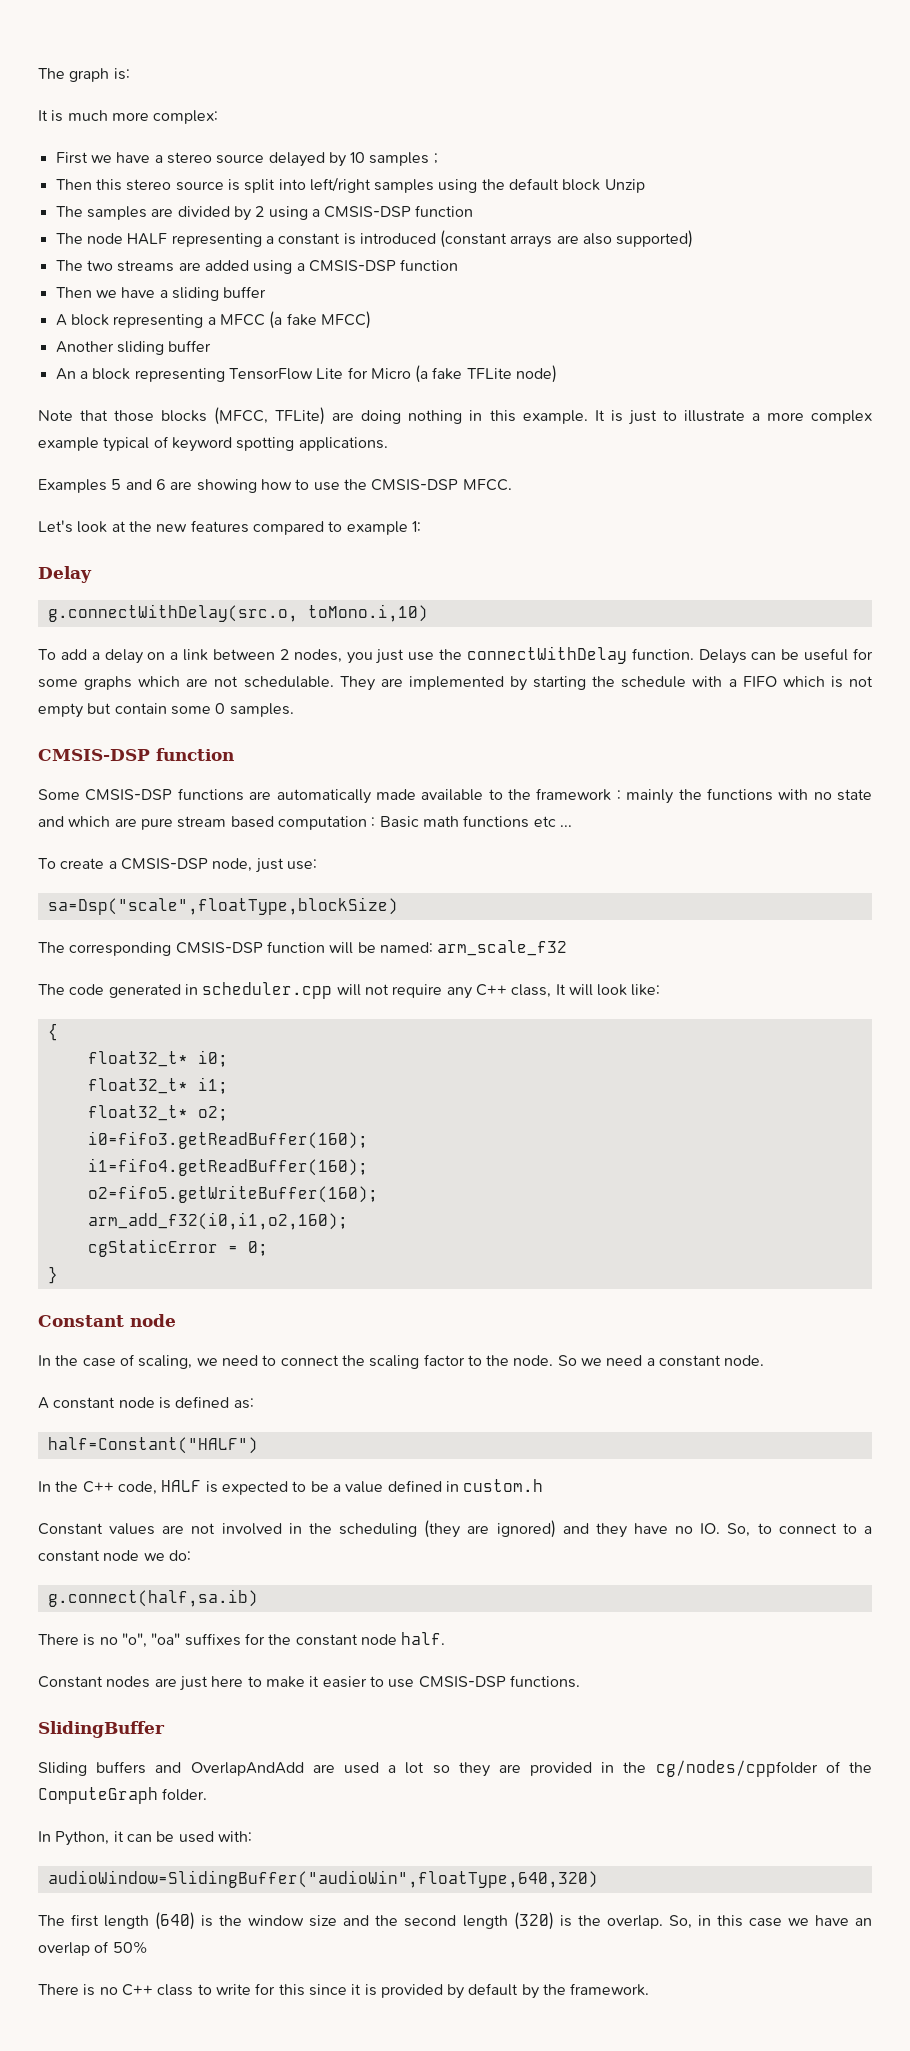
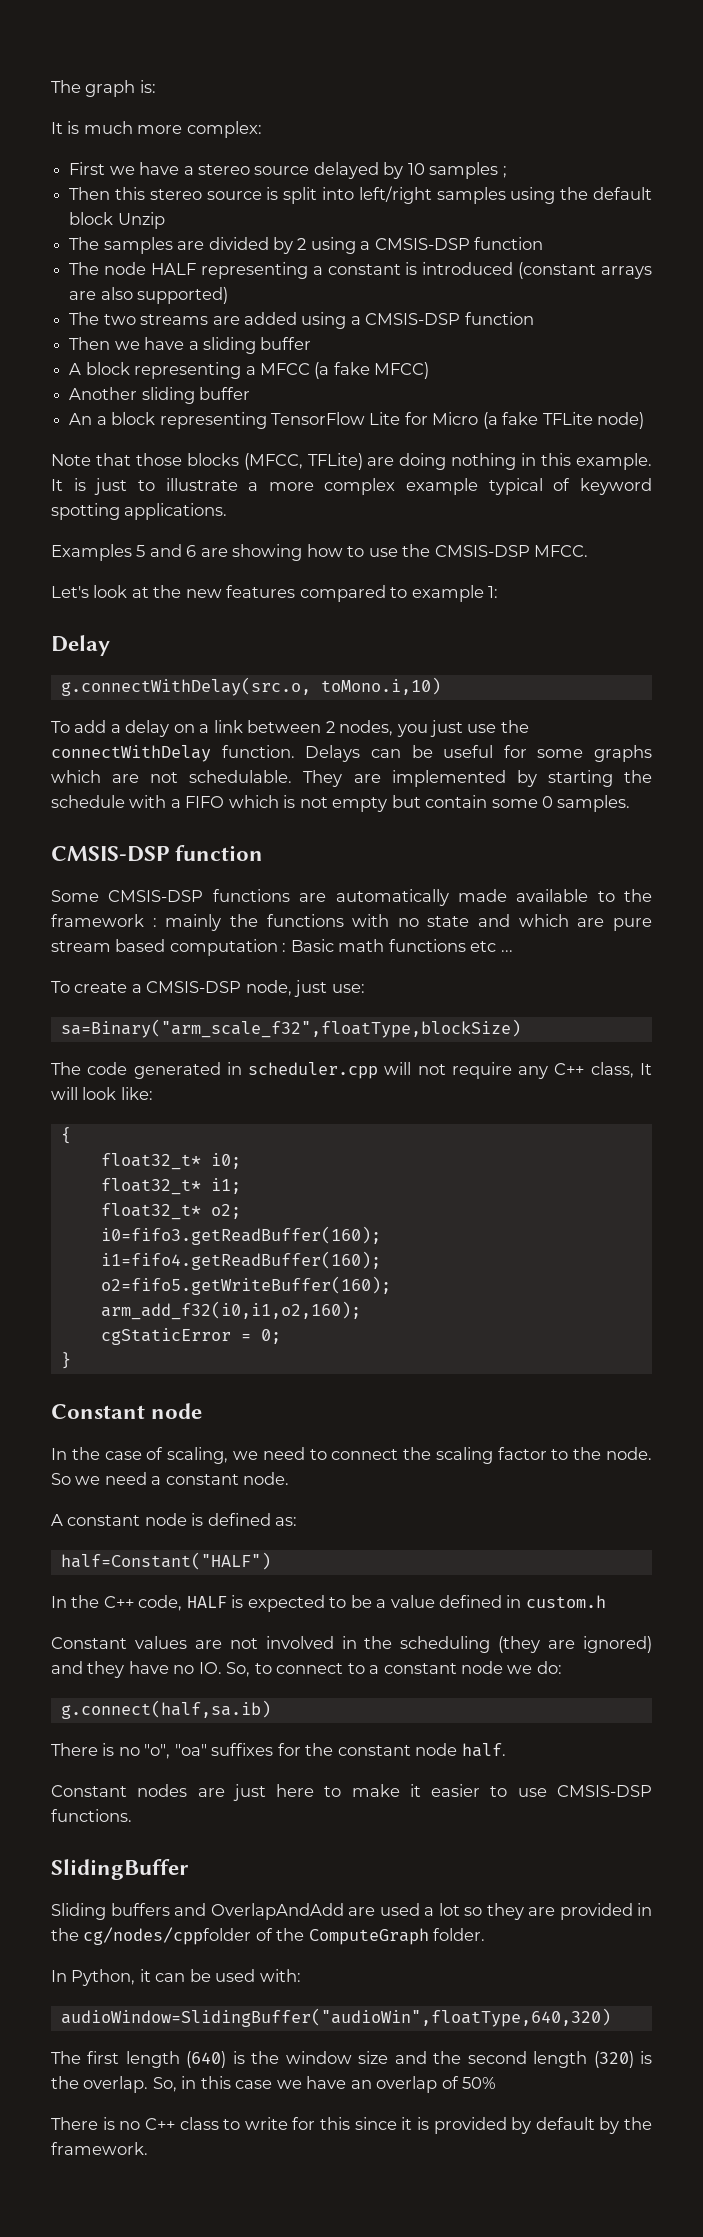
- sa=Dsp("scale",floatType,blockSize)
- The corresponding CMSIS-DSP function will be named: arm_scale_f32
+ sa=Binary("arm_scale_f32",floatType,blockSize)

